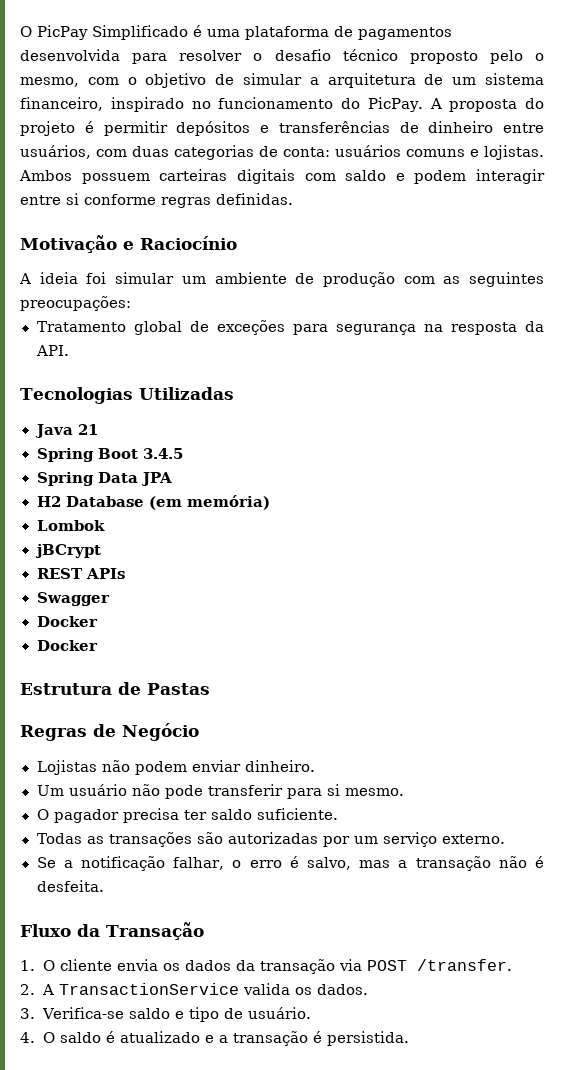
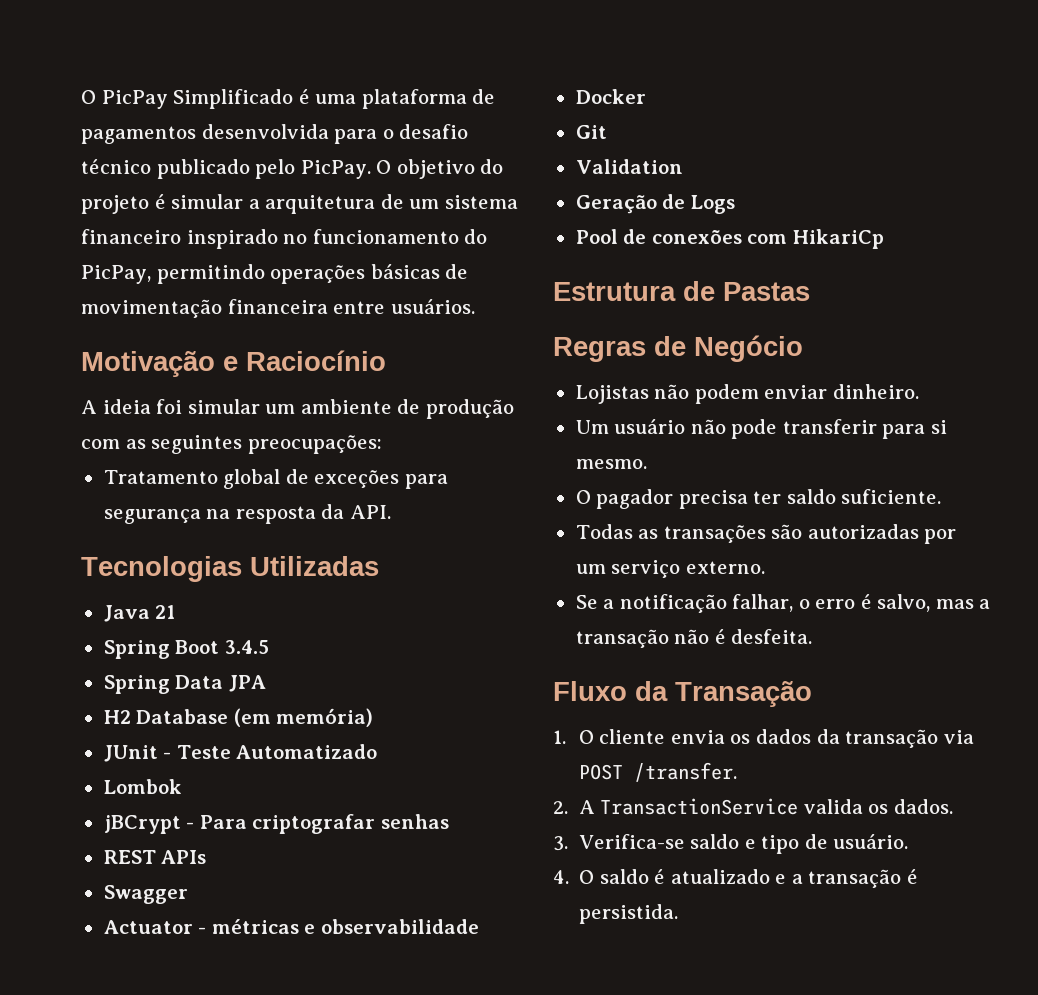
- O PicPay Simplificado é uma plataforma de pagamentos desenvolvida para resolver o desafio técnico proposto pelo o mesmo, com o objetivo de simular a arquitetura de um sistema financeiro, inspirado no funcionamento do PicPay. A proposta do projeto é permitir depósitos e transferências de dinheiro entre usuários, com duas categorias de conta: usuários comuns e lojistas. Ambos possuem carteiras digitais com saldo e podem interagir entre si conforme regras definidas.
+ O PicPay Simplificado é uma plataforma de pagamentos desenvolvida para o desafio técnico publicado pelo PicPay. O objetivo do projeto é simular a arquitetura de um sistema financeiro inspirado no funcionamento do PicPay, permitindo operações básicas de movimentação financeira entre usuários.
+ JUnit - Teste Automatizado
  Lombok
- jBCrypt
+ jBCrypt - Para criptografar senhas
  REST APIs
  Swagger
+ Actuator - métricas e observabilidade
  Docker
- Docker
+ Git
+ Validation
+ Geração de Logs
+ Pool de conexões com HikariCp

